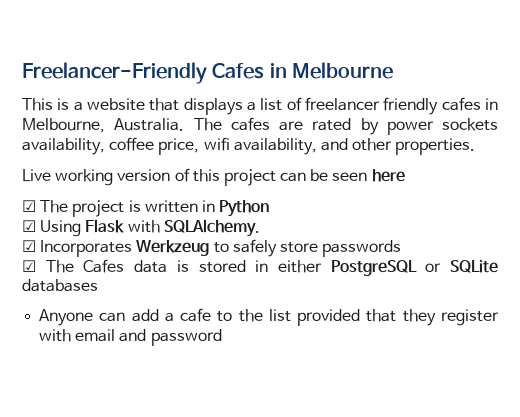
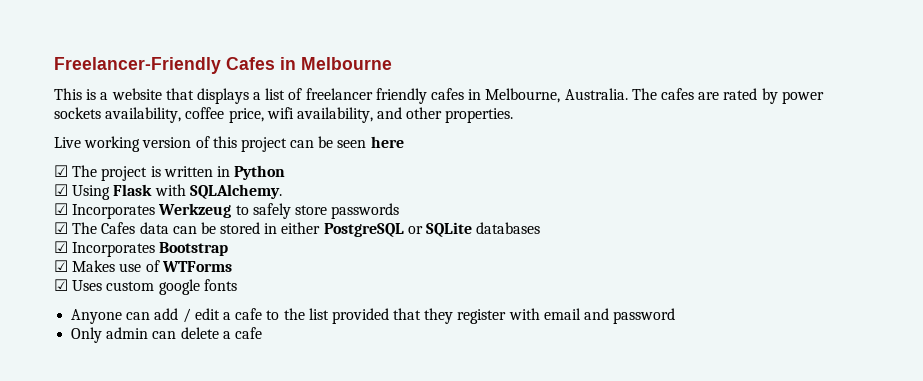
- ☑ The Cafes data is stored in either PostgreSQL or SQLite databases
+ ☑ The Cafes data can be stored in either PostgreSQL or SQLite databases
+ ☑ Incorporates Bootstrap
+ ☑ Makes use of WTForms
+ ☑ Uses custom google fonts
- Anyone can add a cafe to the list provided that they register with email and password
+ Anyone can add / edit a cafe to the list provided that they register with email and password
+ Only admin can delete a cafe

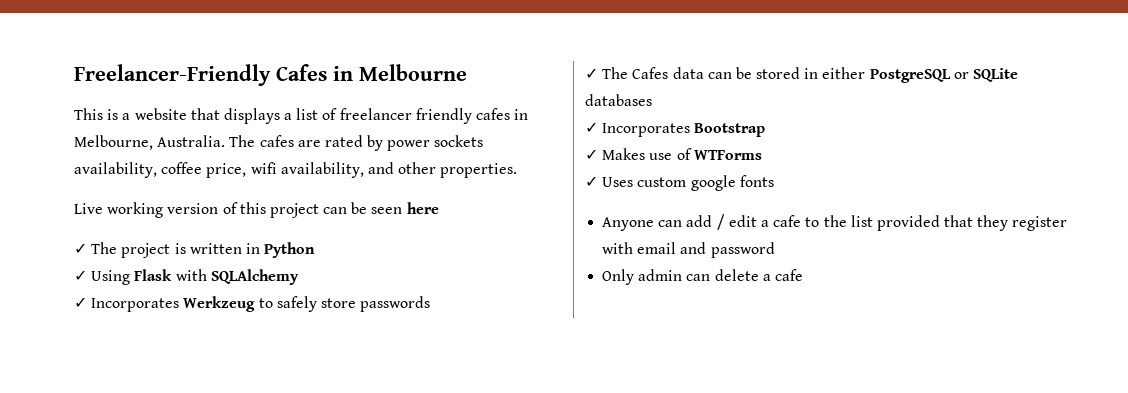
- ☑ The project is written in Python
+ ✓ The project is written in Python
- ☑ Using Flask with SQLAlchemy.
- ☑ Incorporates Werkzeug to safely store passwords
+ ✓ Using Flask with SQLAlchemy
+ ✓ Incorporates Werkzeug to safely store passwords
- ☑ The Cafes data can be stored in either PostgreSQL or SQLite databases
+ ✓ The Cafes data can be stored in either PostgreSQL or SQLite databases
- ☑ Incorporates Bootstrap
+ ✓ Incorporates Bootstrap
- ☑ Makes use of WTForms
+ ✓ Makes use of WTForms
- ☑ Uses custom google fonts
+ ✓ Uses custom google fonts

